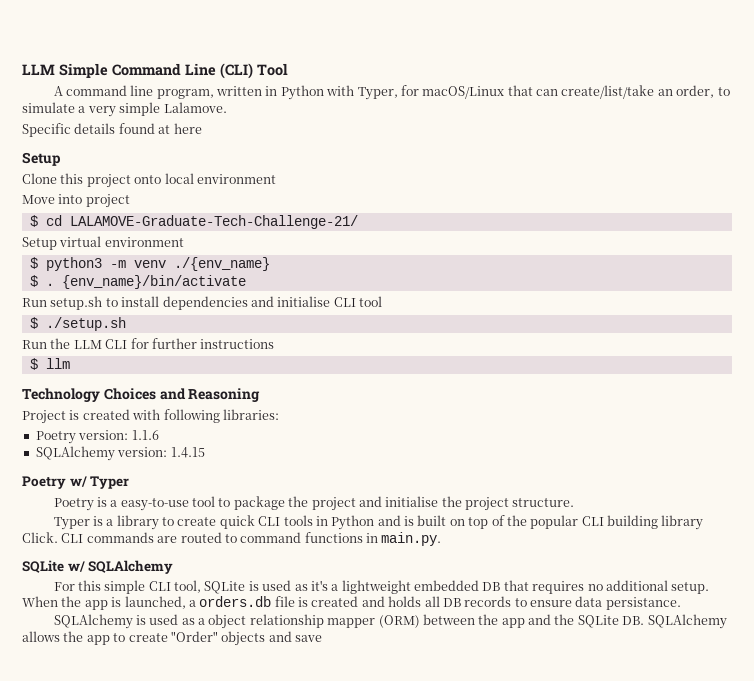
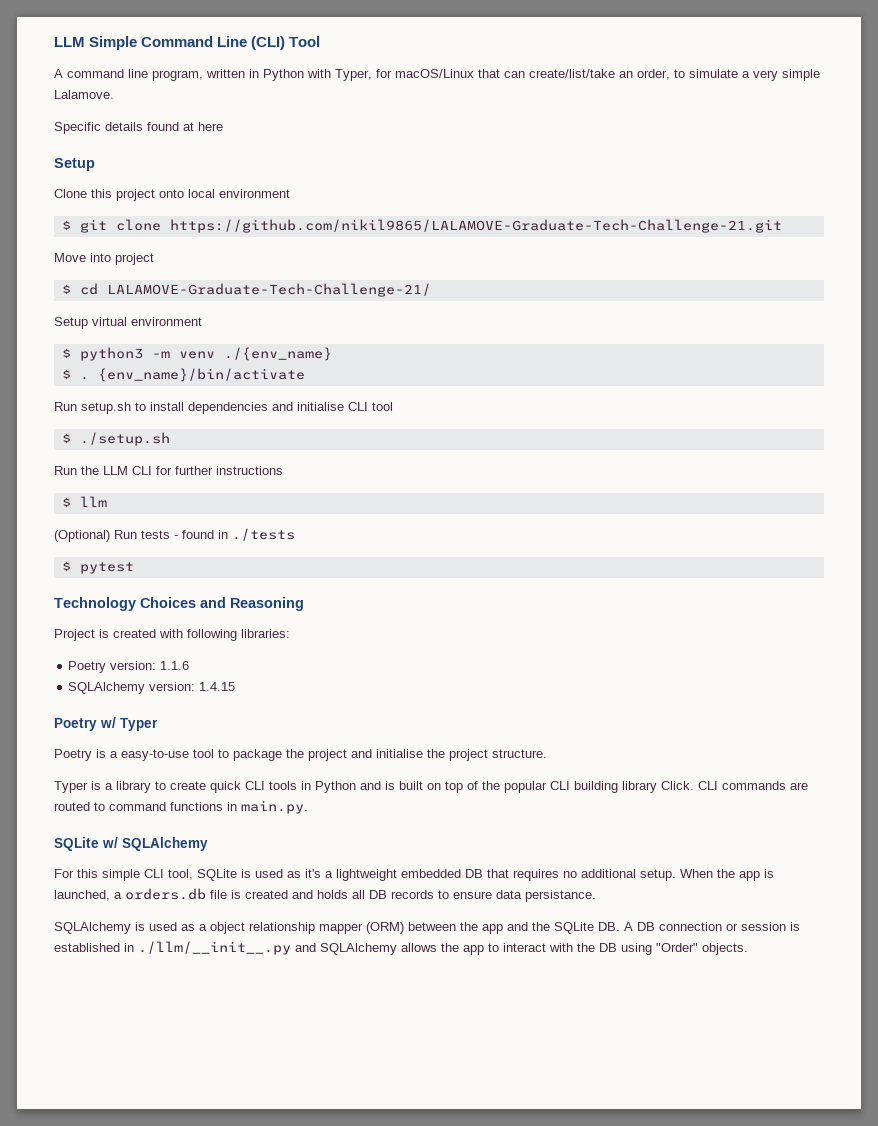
+ $ git clone https://github.com/nikil9865/LALAMOVE-Graduate-Tech-Challenge-21.git
+ (Optional) Run tests - found in ./tests
+ $ pytest
- SQLAlchemy is used as a object relationship mapper (ORM) between the app and the SQLite DB. SQLAlchemy allows the app to create "Order" objects and save
+ SQLAlchemy is used as a object relationship mapper (ORM) between the app and the SQLite DB. A DB connection or session is established in ./llm/__init__.py and SQLAlchemy allows the app to interact with the DB using "Order" objects.

